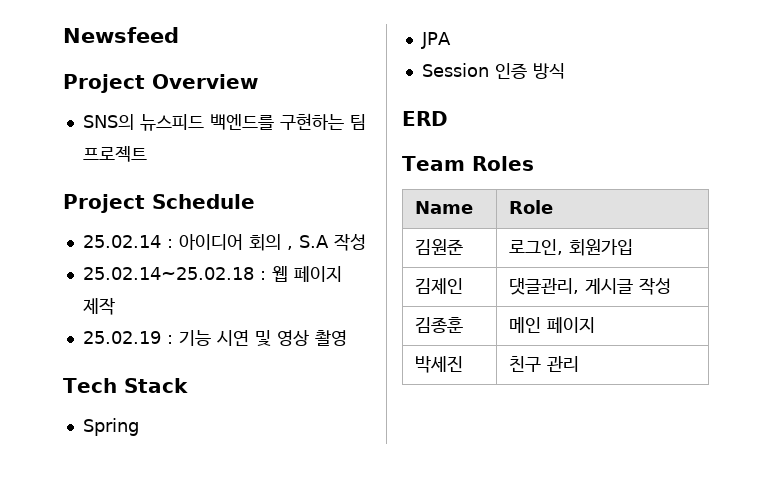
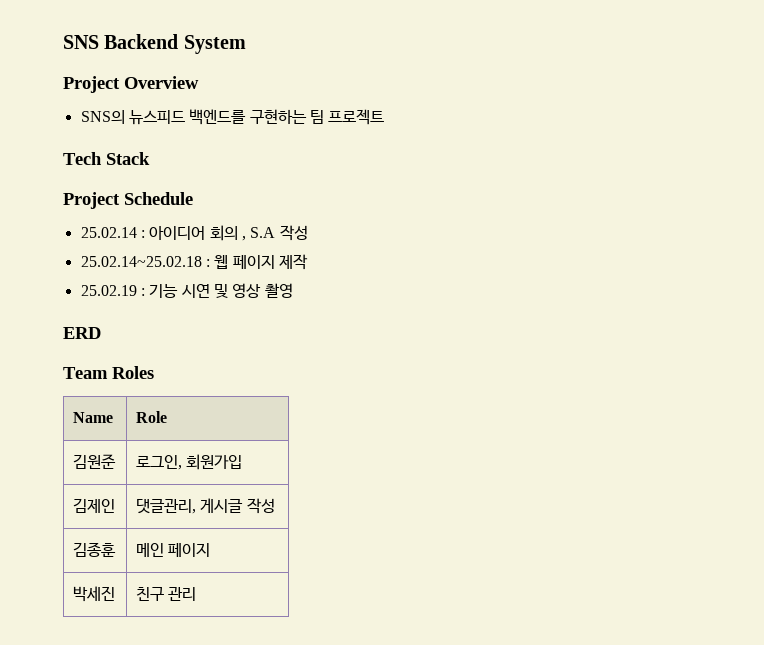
- Newsfeed
+ SNS Backend System
+ Tech Stack
- Tech Stack
- Spring
- JPA
- Session 인증 방식

